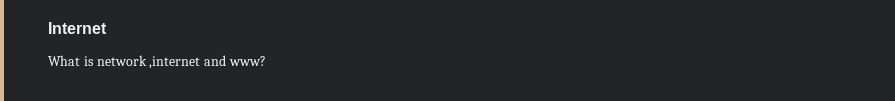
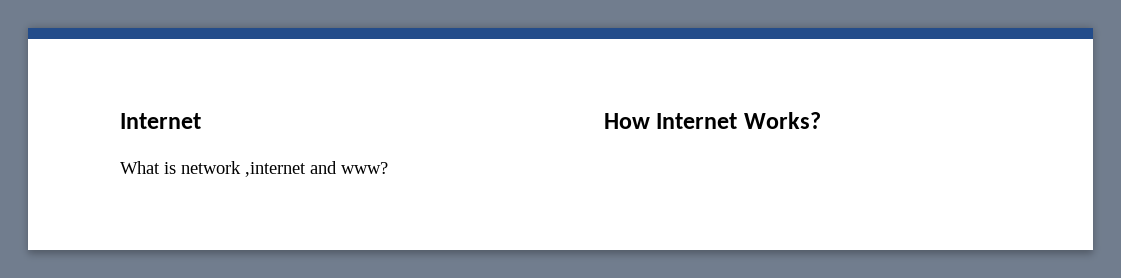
+ How Internet Works?

